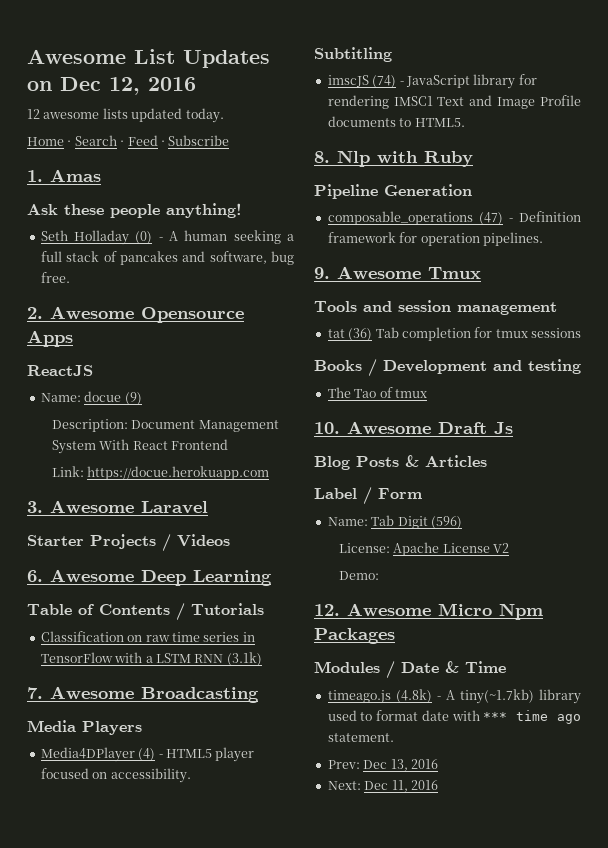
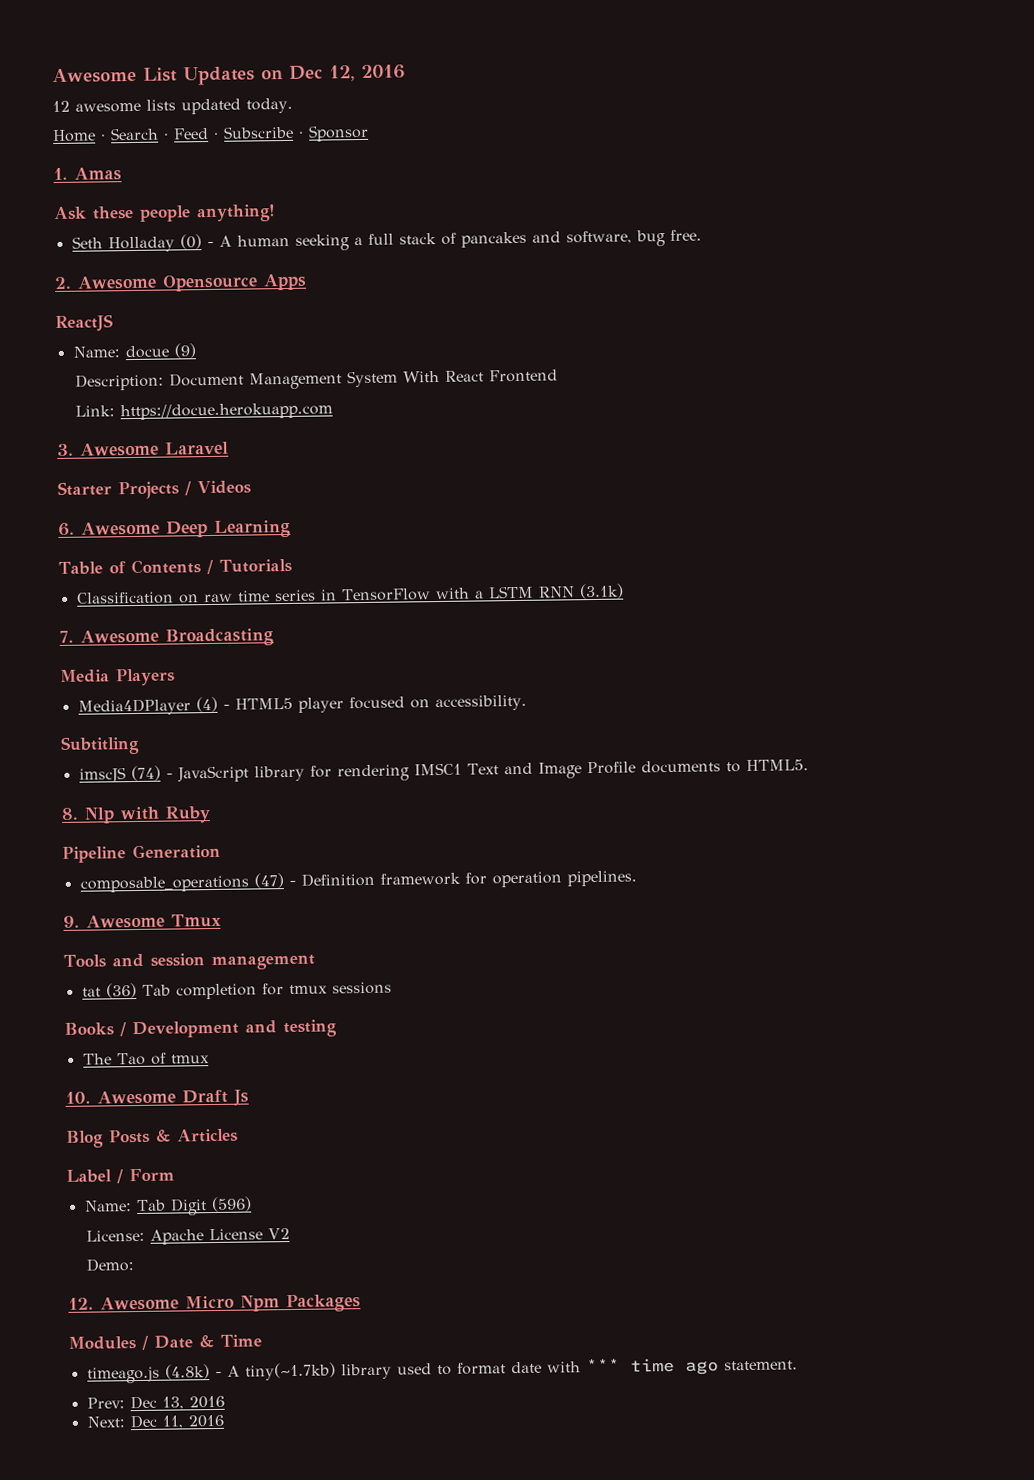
- Home · Search · Feed · Subscribe
+ Home · Search · Feed · Subscribe · Sponsor

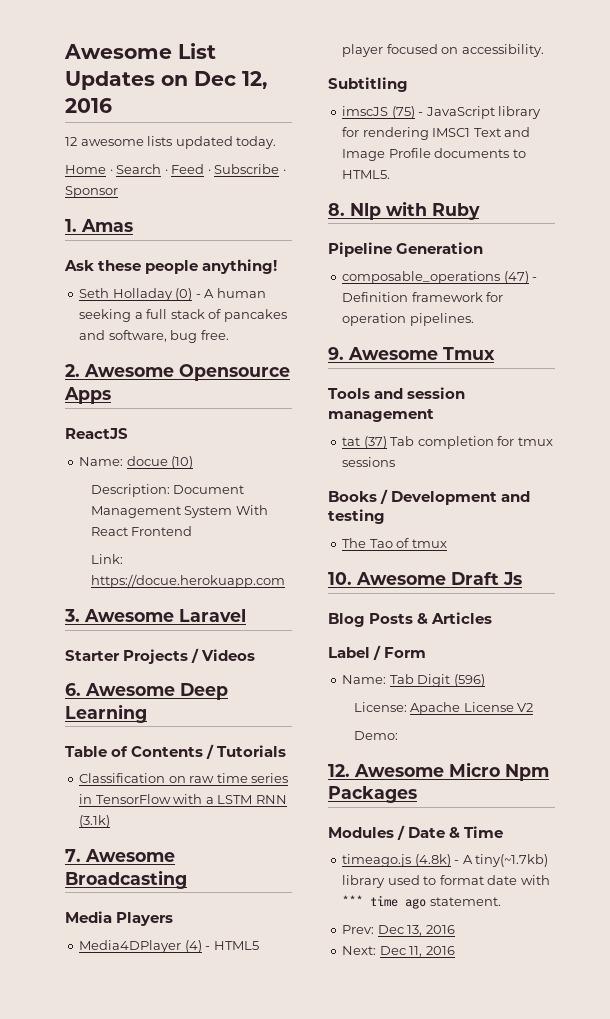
- Name: docue (9)
+ Name: docue (10)
- imscJS (74) - JavaScript library for rendering IMSC1 Text and Image Profile documents to HTML5.
+ imscJS (75) - JavaScript library for rendering IMSC1 Text and Image Profile documents to HTML5.
- tat (36) Tab completion for tmux sessions
+ tat (37) Tab completion for tmux sessions

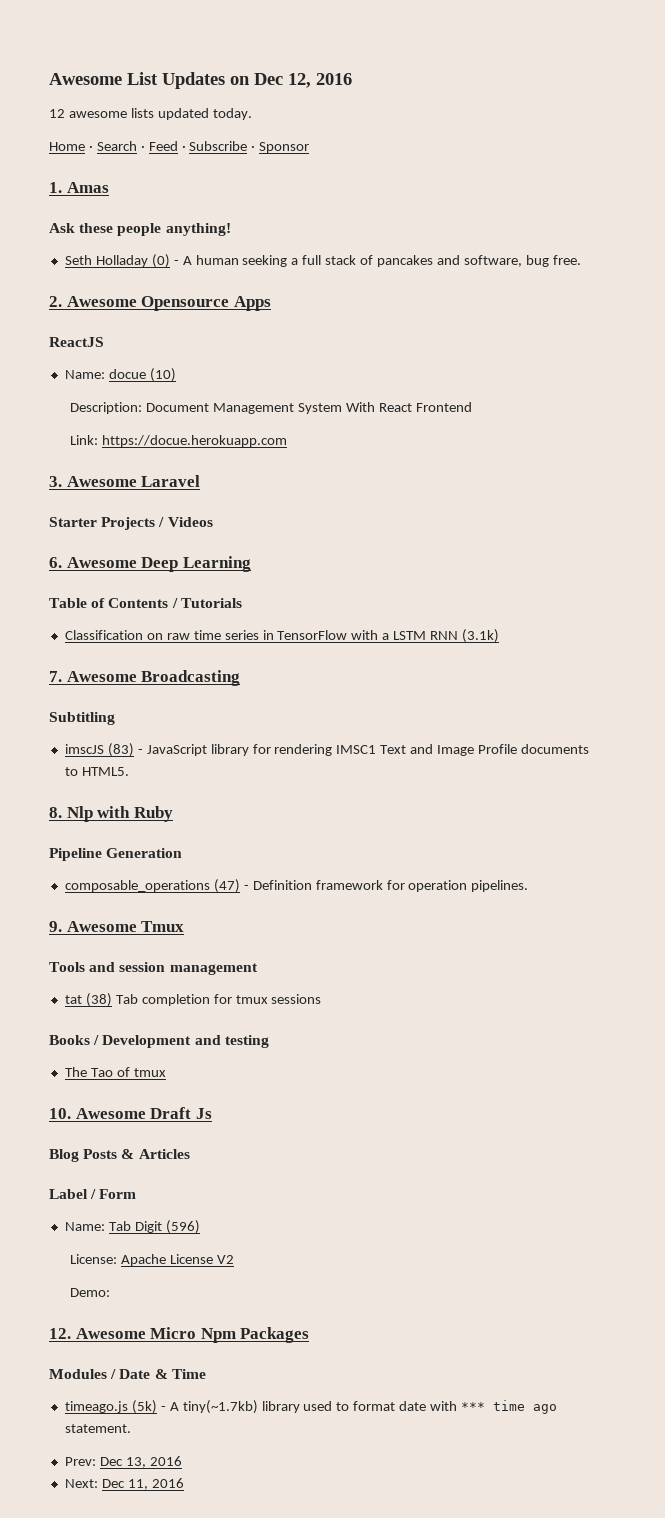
- Media Players
- Media4DPlayer (4) - HTML5 player focused on accessibility.
- imscJS (75) - JavaScript library for rendering IMSC1 Text and Image Profile documents to HTML5.
+ imscJS (83) - JavaScript library for rendering IMSC1 Text and Image Profile documents to HTML5.
- tat (37) Tab completion for tmux sessions
+ tat (38) Tab completion for tmux sessions
- timeago.js (4.8k) - A tiny(~1.7kb) library used to format date with *** time ago statement.
+ timeago.js (5k) - A tiny(~1.7kb) library used to format date with *** time ago statement.

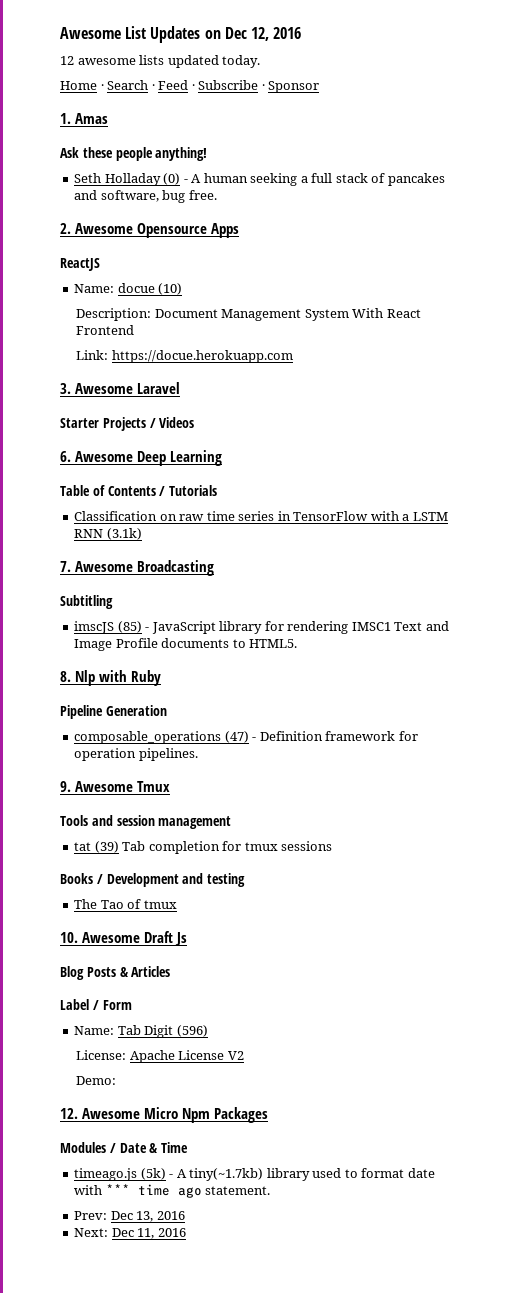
- imscJS (83) - JavaScript library for rendering IMSC1 Text and Image Profile documents to HTML5.
+ imscJS (85) - JavaScript library for rendering IMSC1 Text and Image Profile documents to HTML5.
- tat (38) Tab completion for tmux sessions
+ tat (39) Tab completion for tmux sessions

